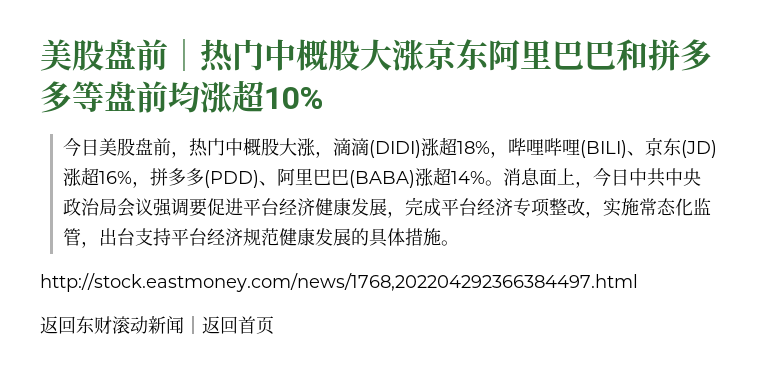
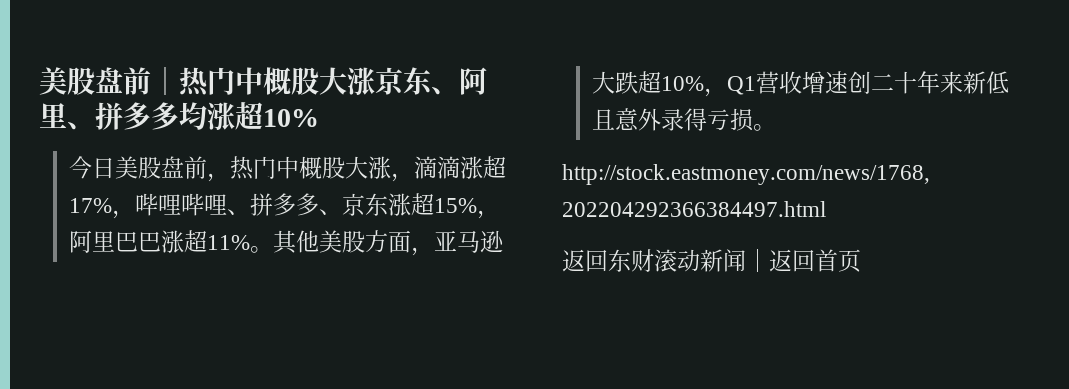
- 美股盘前｜热门中概股大涨京东阿里巴巴和拼多多等盘前均涨超10%
+ 美股盘前｜热门中概股大涨京东、阿里、拼多多均涨超10%
- 今日美股盘前，热门中概股大涨，滴滴(DIDI)涨超18%，哔哩哔哩(BILI)、京东(JD)涨超16%，拼多多(PDD)、阿里巴巴(BABA)涨超14%。消息面上，今日中共中央政治局会议强调要促进平台经济健康发展，完成平台经济专项整改，实施常态化监管，出台支持平台经济规范健康发展的具体措施。
+ 今日美股盘前，热门中概股大涨，滴滴涨超17%，哔哩哔哩、拼多多、京东涨超15%，阿里巴巴涨超11%。其他美股方面，亚马逊大跌超10%，Q1营收增速创二十年来新低且意外录得亏损。

